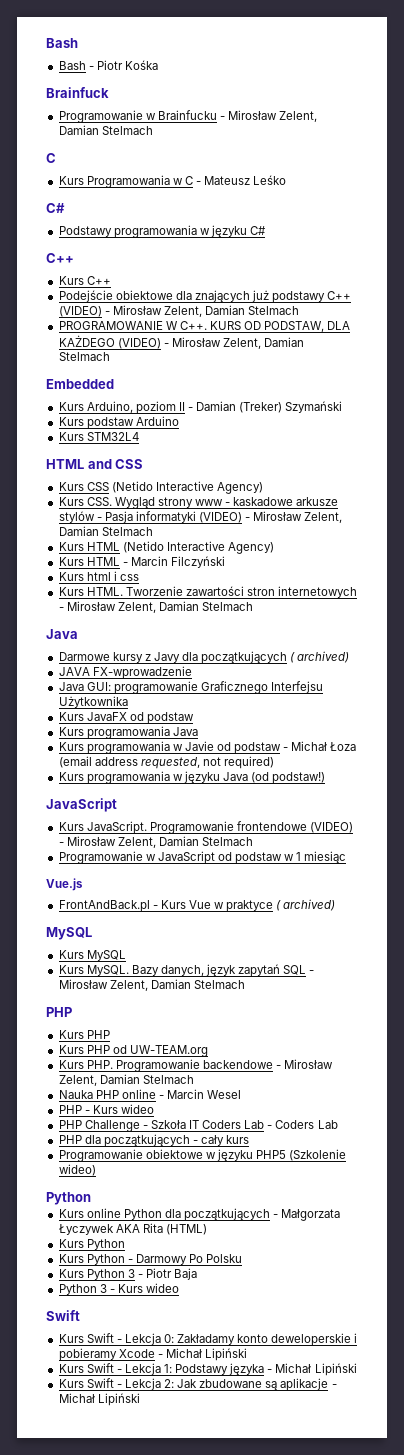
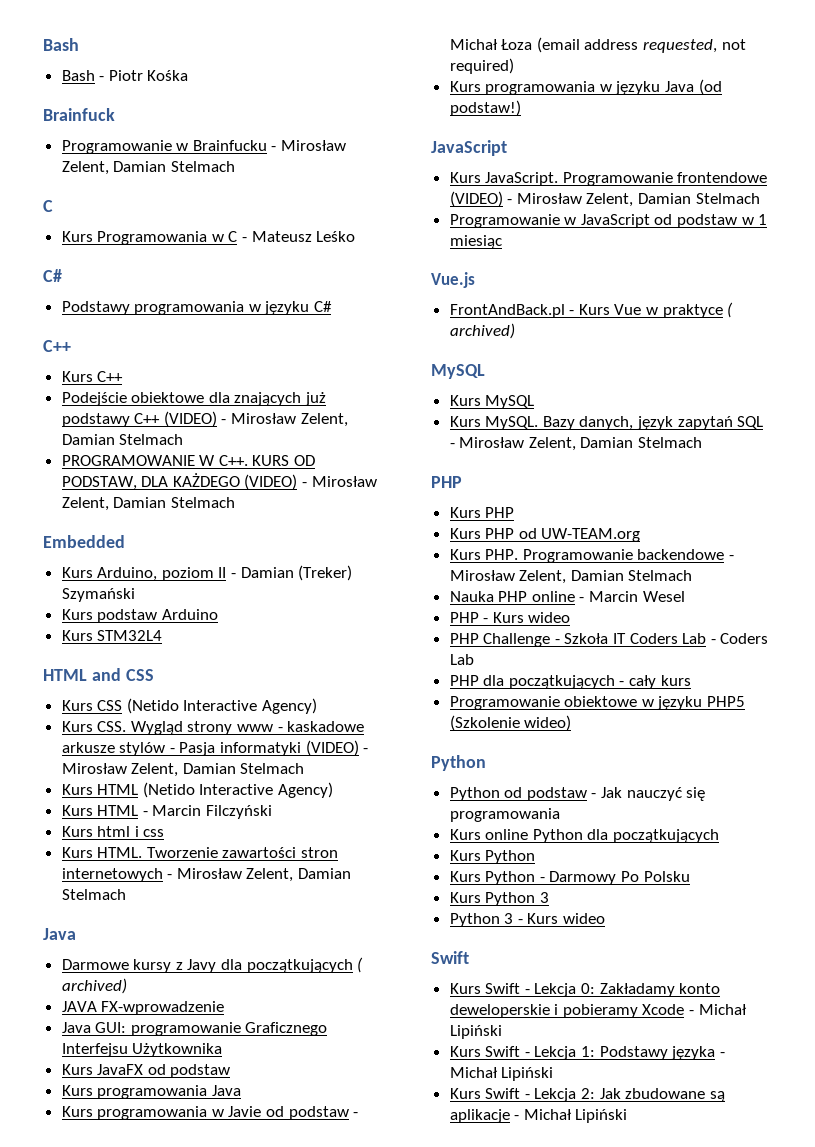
+ Python od podstaw - Jak nauczyć się programowania
- Kurs online Python dla początkujących - Małgorzata Łyczywek AKA Rita (HTML)
+ Kurs online Python dla początkujących
- Kurs Python 3 - Piotr Baja
+ Kurs Python 3

